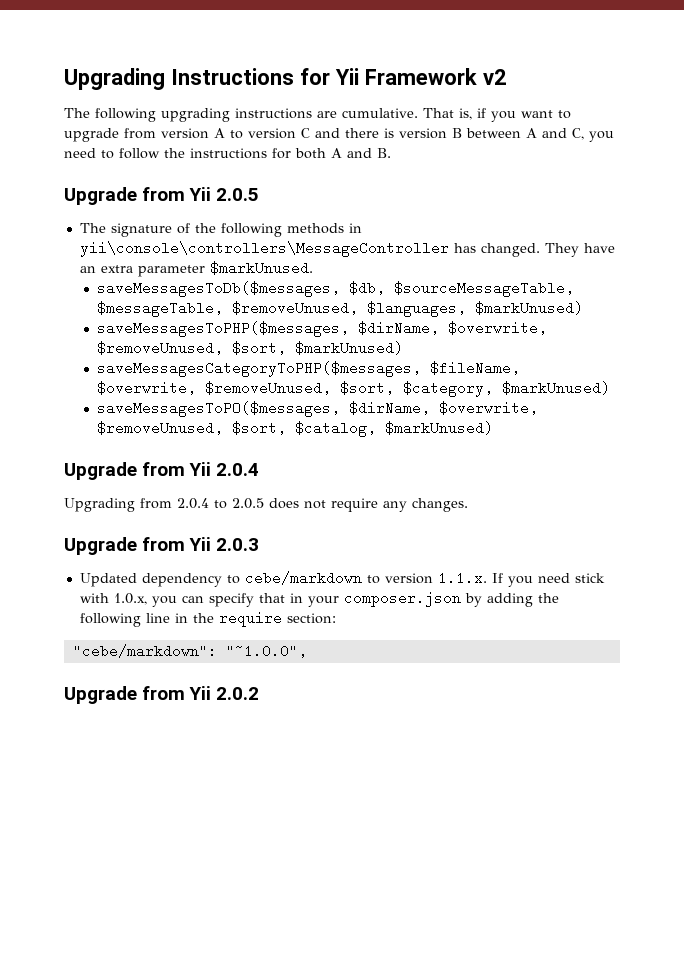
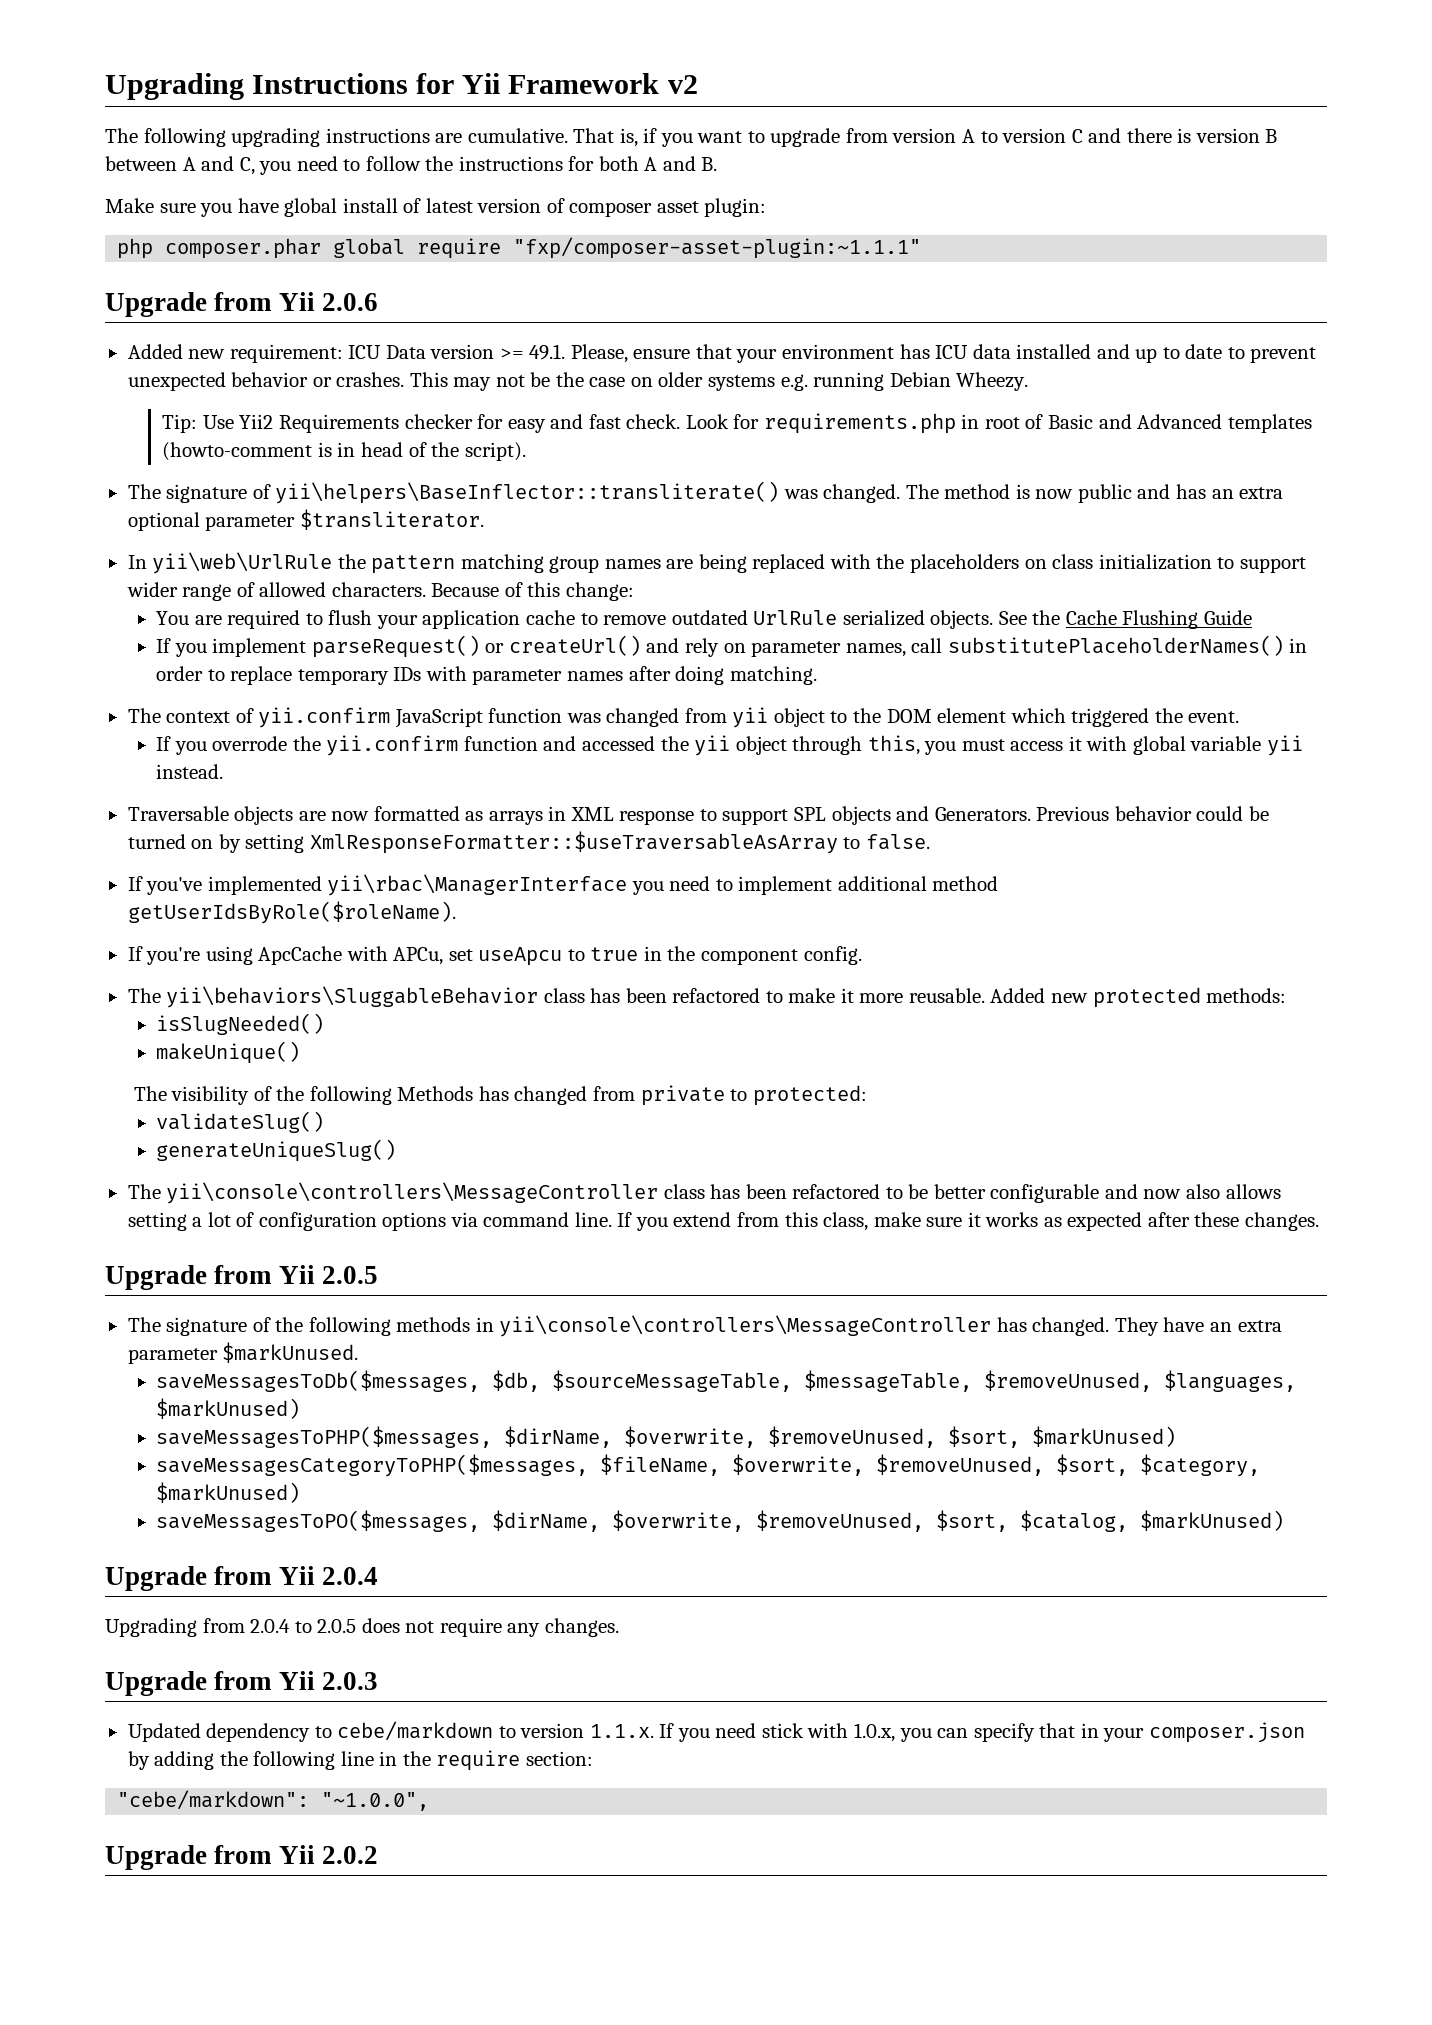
+ Make sure you have global install of latest version of composer asset plugin:
+ php composer.phar global require "fxp/composer-asset-plugin:~1.1.1"
+ Upgrade from Yii 2.0.6
+ Added new requirement: ICU Data version >= 49.1. Please, ensure that your environment has ICU data installed and up to date to prevent unexpected behavior or crashes. This may not be the case on older systems e.g. running Debian Wheezy.
+ Tip: Use Yii2 Requirements checker for easy and fast check. Look for requirements.php in root of Basic and Advanced templates (howto-comment is in head of the script).
+ The signature of yii\helpers\BaseInflector::transliterate() was changed. The method is now public and has an extra optional parameter $transliterator.
+ In yii\web\UrlRule the pattern matching group names are being replaced with the placeholders on class initialization to support wider range of allowed characters. Because of this change:
+ You are required to flush your application cache to remove outdated UrlRule serialized objects. See the Cache Flushing Guide
+ If you implement parseRequest() or createUrl() and rely on parameter names, call substitutePlaceholderNames() in order to replace temporary IDs with parameter names after doing matching.
+ The context of yii.confirm JavaScript function was changed from yii object to the DOM element which triggered the event.
+ If you overrode the yii.confirm function and accessed the yii object through this, you must access it with global variable yii instead.
+ Traversable objects are now formatted as arrays in XML response to support SPL objects and Generators. Previous behavior could be turned on by setting XmlResponseFormatter::$useTraversableAsArray to false.
+ If you've implemented yii\rbac\ManagerInterface you need to implement additional method getUserIdsByRole($roleName).
+ If you're using ApcCache with APCu, set useApcu to true in the component config.
+ The yii\behaviors\SluggableBehavior class has been refactored to make it more reusable. Added new protected methods:
+ isSlugNeeded()
+ makeUnique()
+ The visibility of the following Methods has changed from private to protected:
+ validateSlug()
+ generateUniqueSlug()
+ The yii\console\controllers\MessageController class has been refactored to be better configurable and now also allows setting a lot of configuration options via command line. If you extend from this class, make sure it works as expected after these changes.

